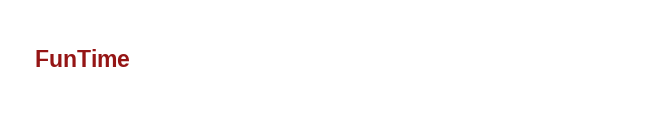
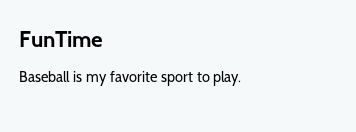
+ Baseball is my favorite sport to play.

